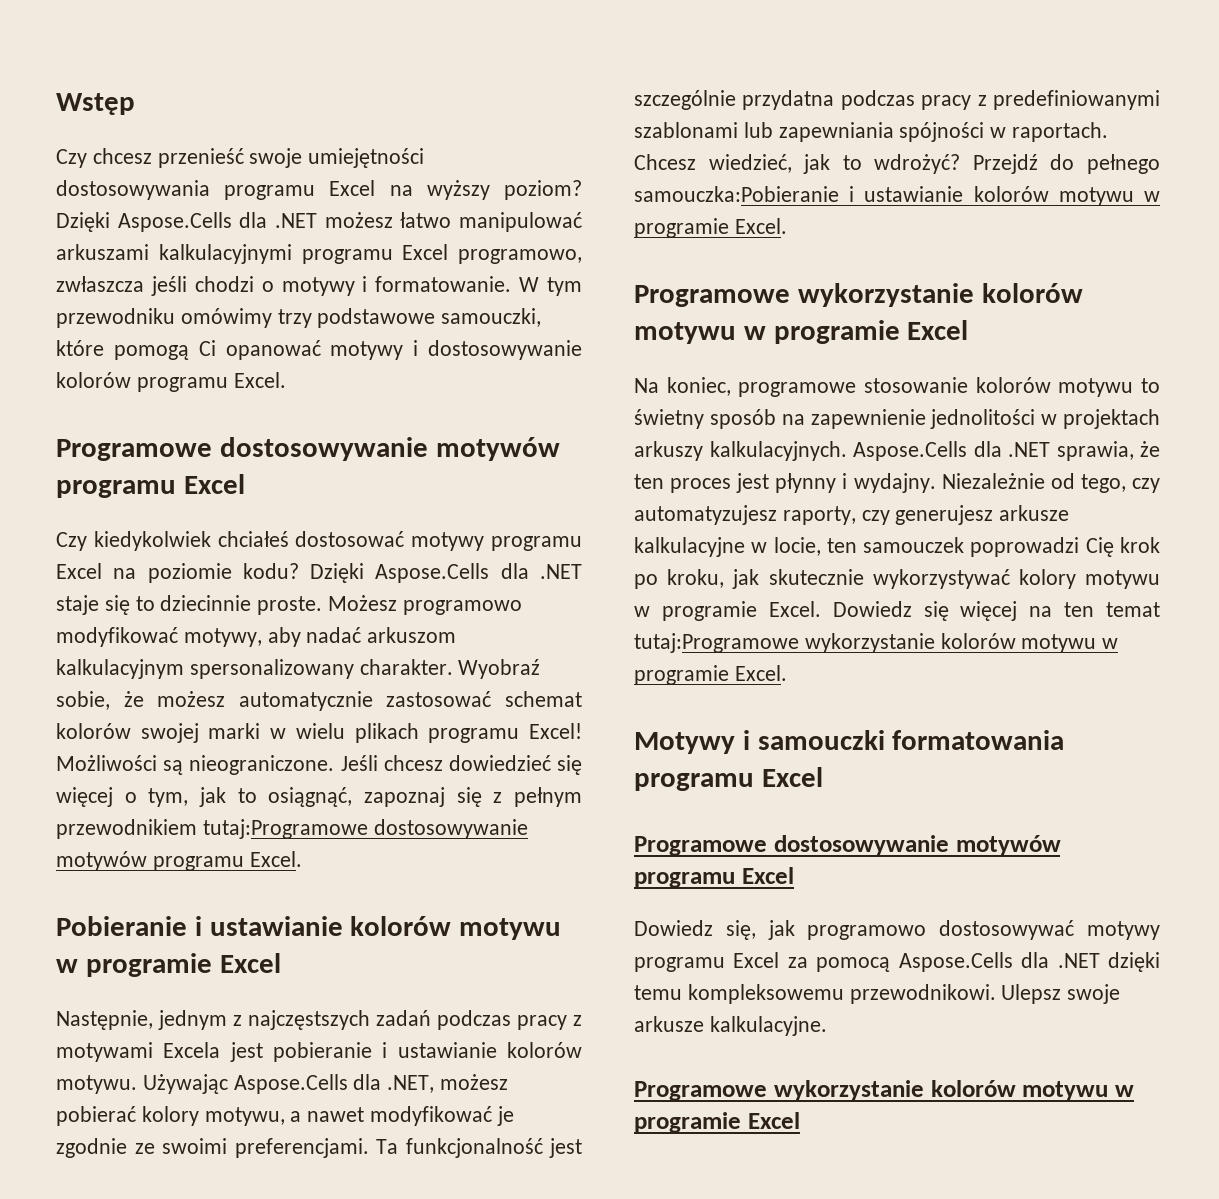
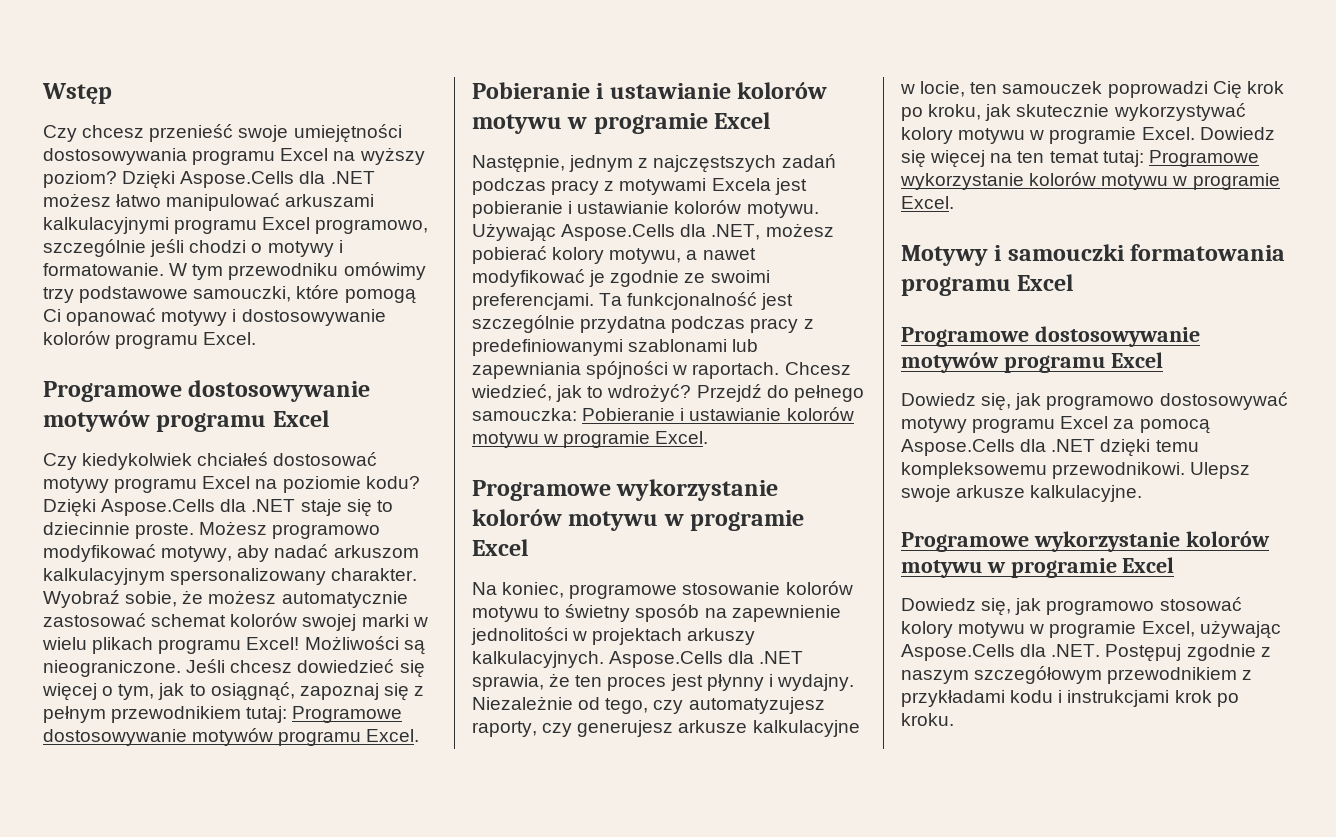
- Dzięki Aspose.Cells dla .NET możesz łatwo manipulować arkuszami kalkulacyjnymi programu Excel programowo, zwłaszcza jeśli chodzi o motywy i formatowanie.
+ Dzięki Aspose.Cells dla .NET możesz łatwo manipulować arkuszami kalkulacyjnymi programu Excel programowo, szczególnie jeśli chodzi o motywy i formatowanie.
- Jeśli chcesz dowiedzieć się więcej o tym, jak to osiągnąć, zapoznaj się z pełnym przewodnikiem tutaj:Programowe dostosowywanie motywów programu Excel.
+ Jeśli chcesz dowiedzieć się więcej o tym, jak to osiągnąć, zapoznaj się z pełnym przewodnikiem tutaj: Programowe dostosowywanie motywów programu Excel.
- Przejdź do pełnego samouczka:Pobieranie i ustawianie kolorów motywu w programie Excel.
+ Przejdź do pełnego samouczka: Pobieranie i ustawianie kolorów motywu w programie Excel.
- Dowiedz się więcej na ten temat tutaj:Programowe wykorzystanie kolorów motywu w programie Excel.
+ Dowiedz się więcej na ten temat tutaj: Programowe wykorzystanie kolorów motywu w programie Excel.
+ Dowiedz się, jak programowo stosować kolory motywu w programie Excel, używając Aspose.Cells dla .NET. Postępuj zgodnie z naszym szczegółowym przewodnikiem z przykładami kodu i instrukcjami krok po kroku.

